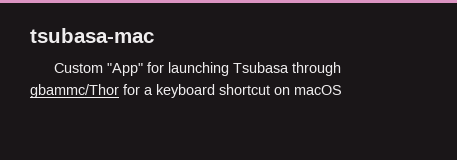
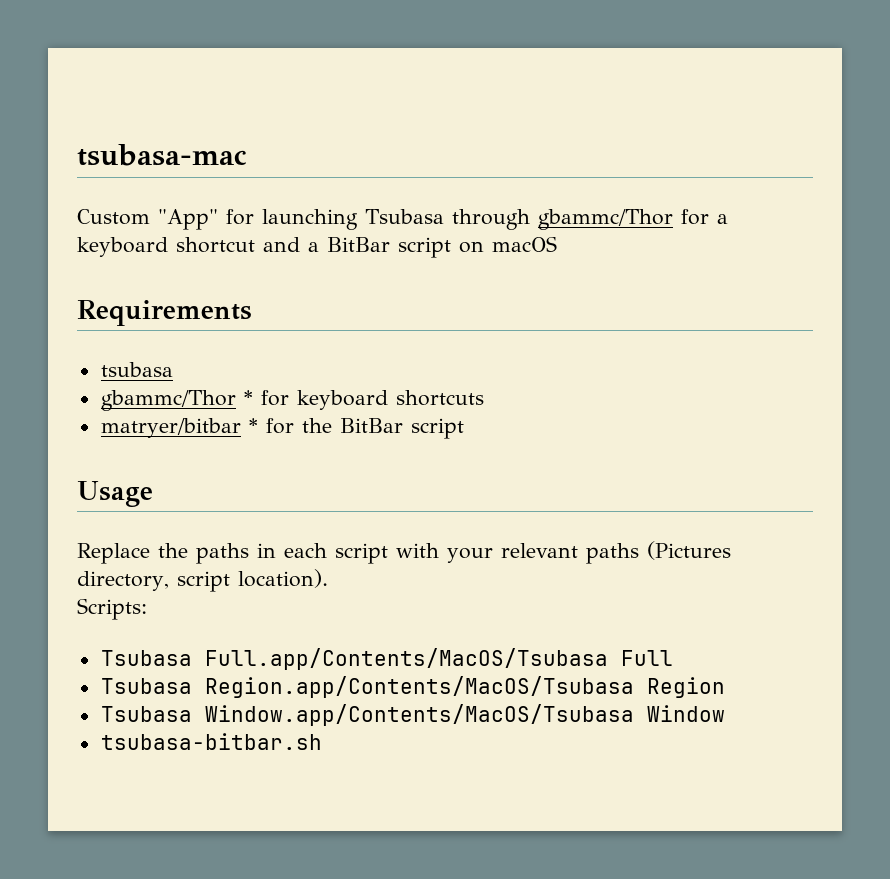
- Custom "App" for launching Tsubasa through gbammc/Thor for a keyboard shortcut on macOS
+ Custom "App" for launching Tsubasa through gbammc/Thor for a keyboard shortcut and a BitBar script on macOS
+ Requirements
+ tsubasa
+ gbammc/Thor * for keyboard shortcuts
+ matryer/bitbar * for the BitBar script
+ Usage
+ Replace the paths in each script with your relevant paths (Pictures directory, script location).
+ Scripts:
+ Tsubasa Full.app/Contents/MacOS/Tsubasa Full
+ Tsubasa Region.app/Contents/MacOS/Tsubasa Region
+ Tsubasa Window.app/Contents/MacOS/Tsubasa Window
+ tsubasa-bitbar.sh

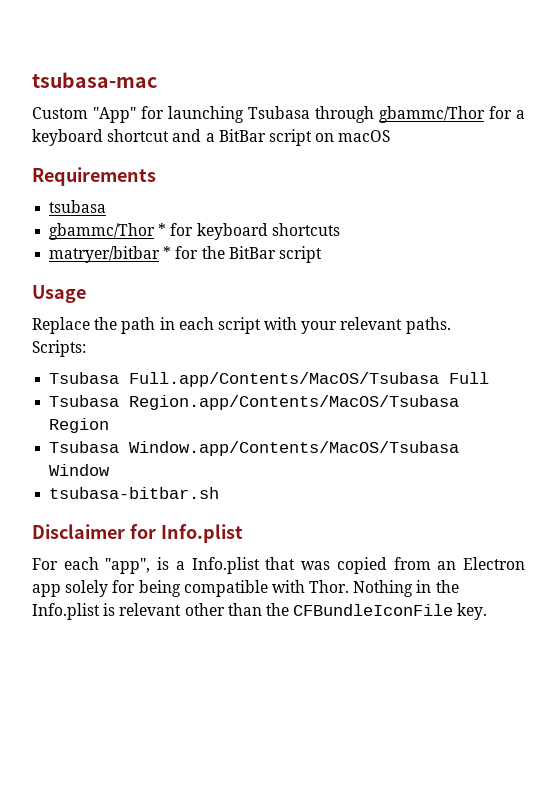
- Replace the paths in each script with your relevant paths (Pictures directory, script location).
+ Replace the path in each script with your relevant paths.
+ Disclaimer for Info.plist
+ For each "app", is a Info.plist that was copied from an Electron app solely for being compatible with Thor. Nothing in the Info.plist is relevant other than the CFBundleIconFile key.

